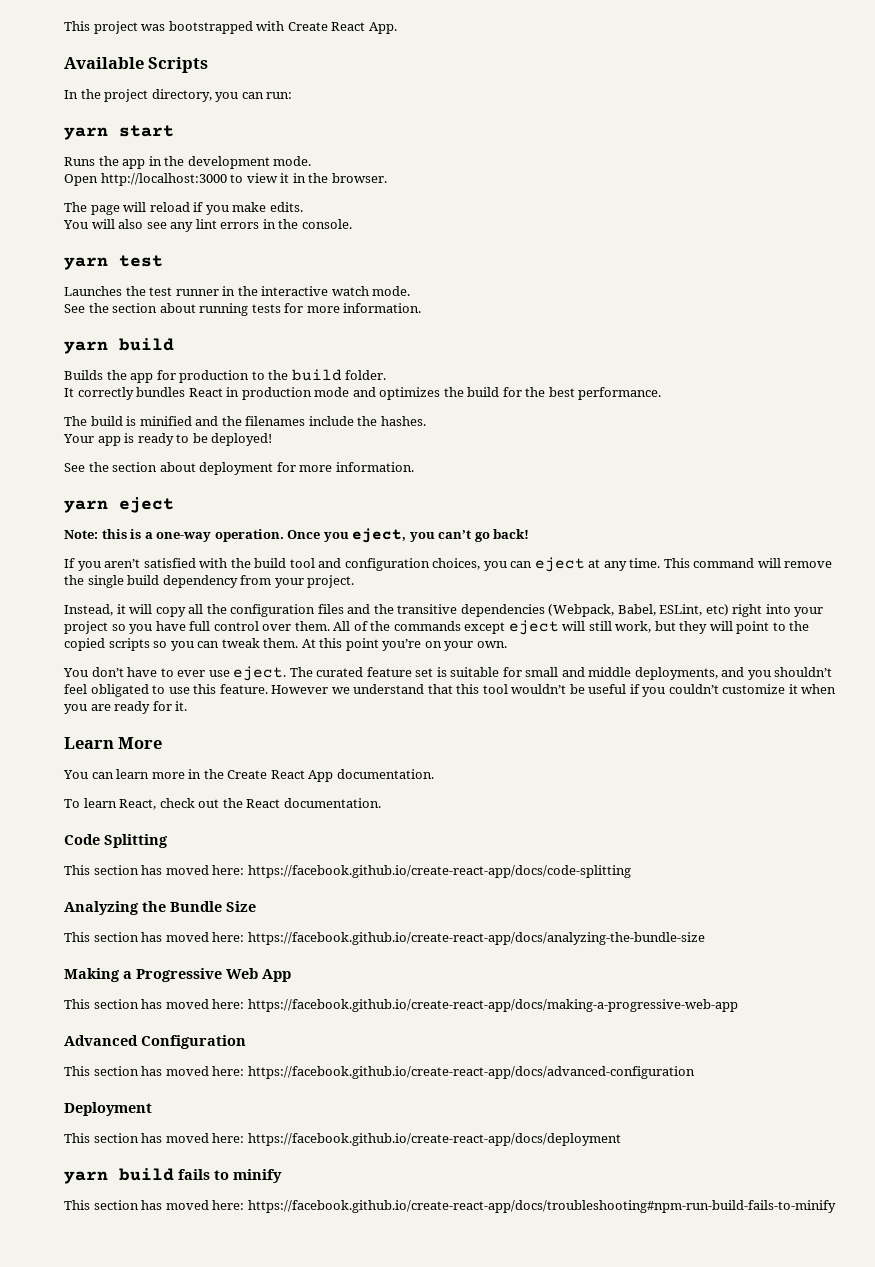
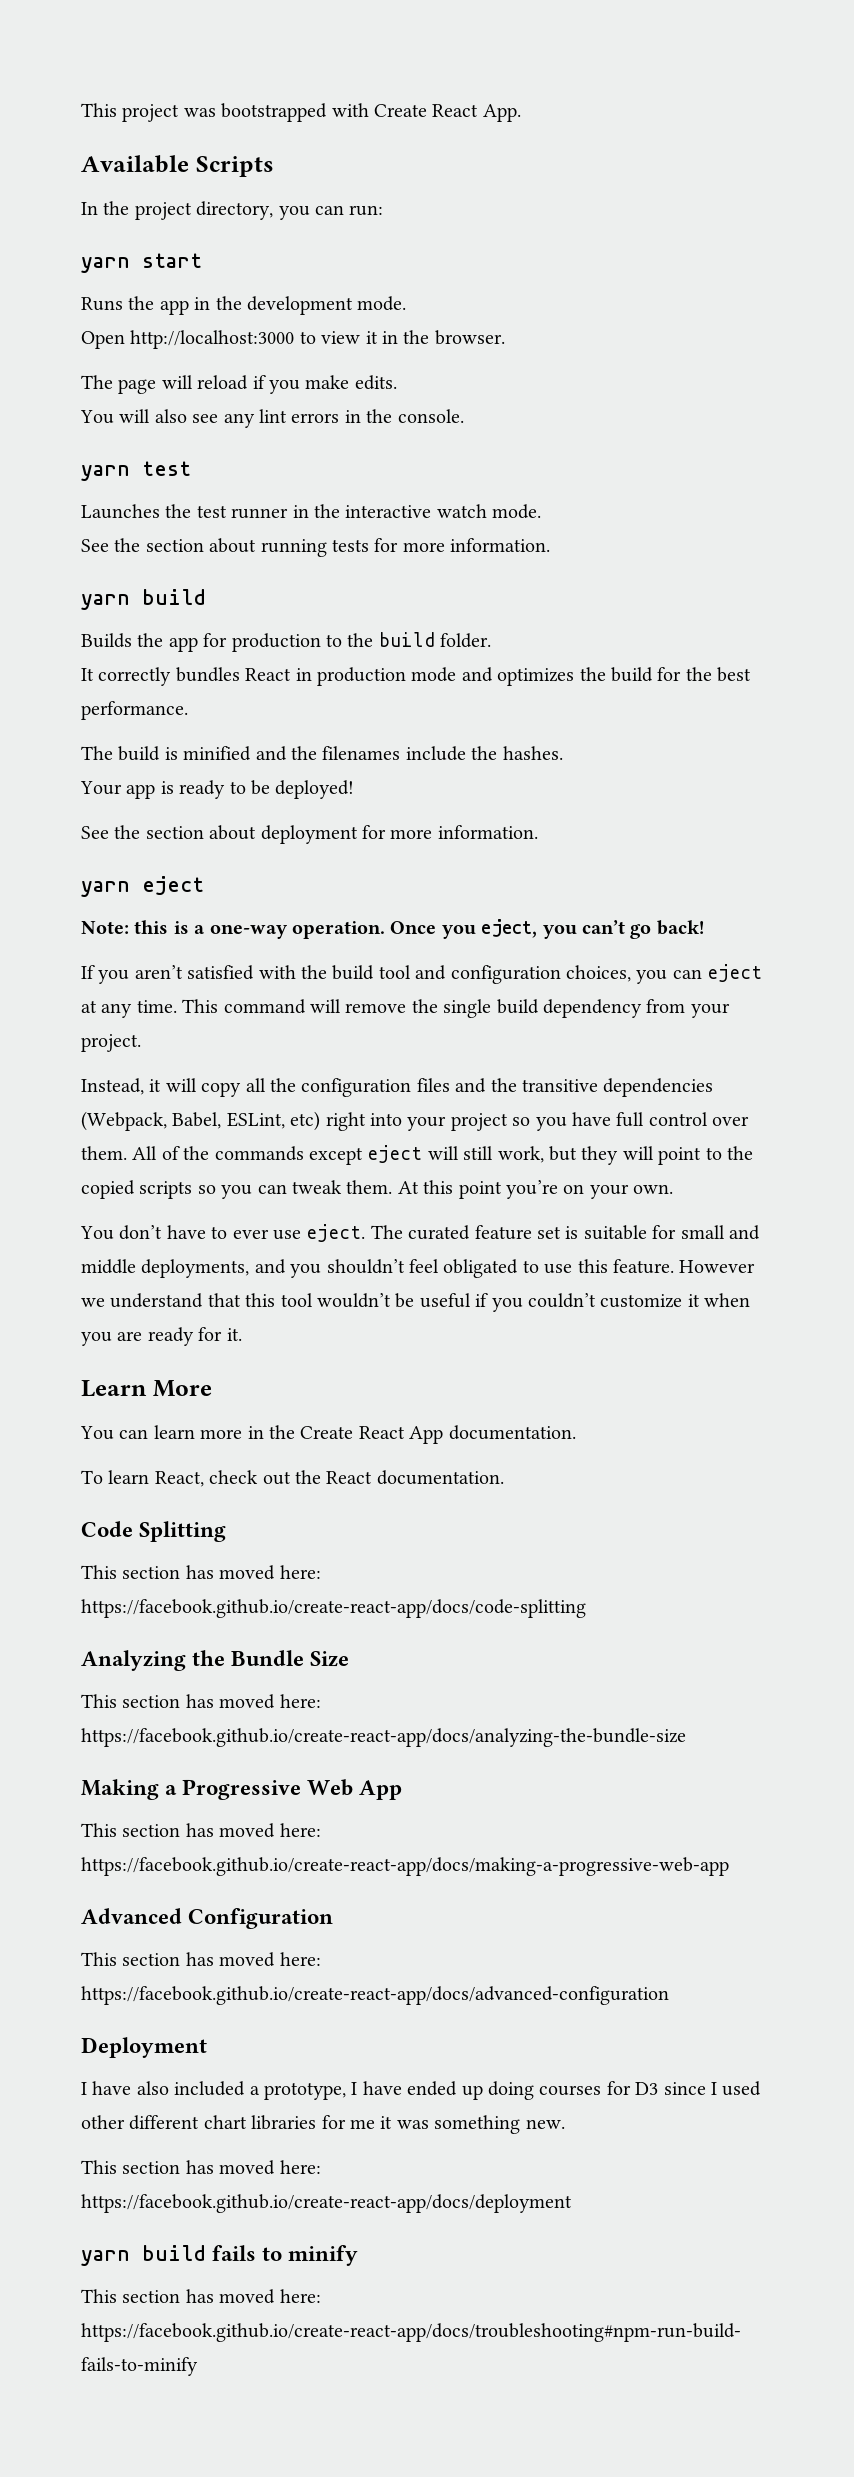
+ I have also included a prototype, I have ended up doing courses for D3 since I used other different chart libraries for me it was something new.

